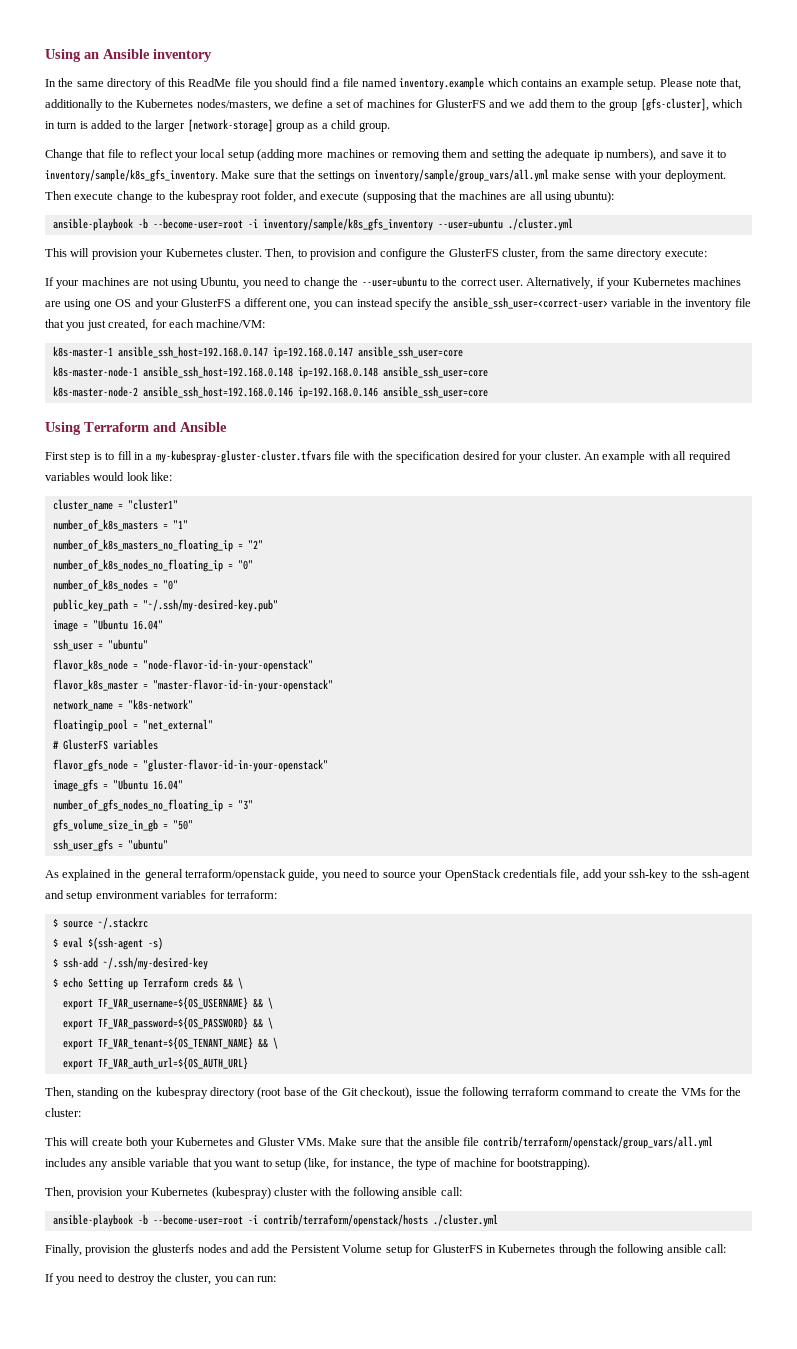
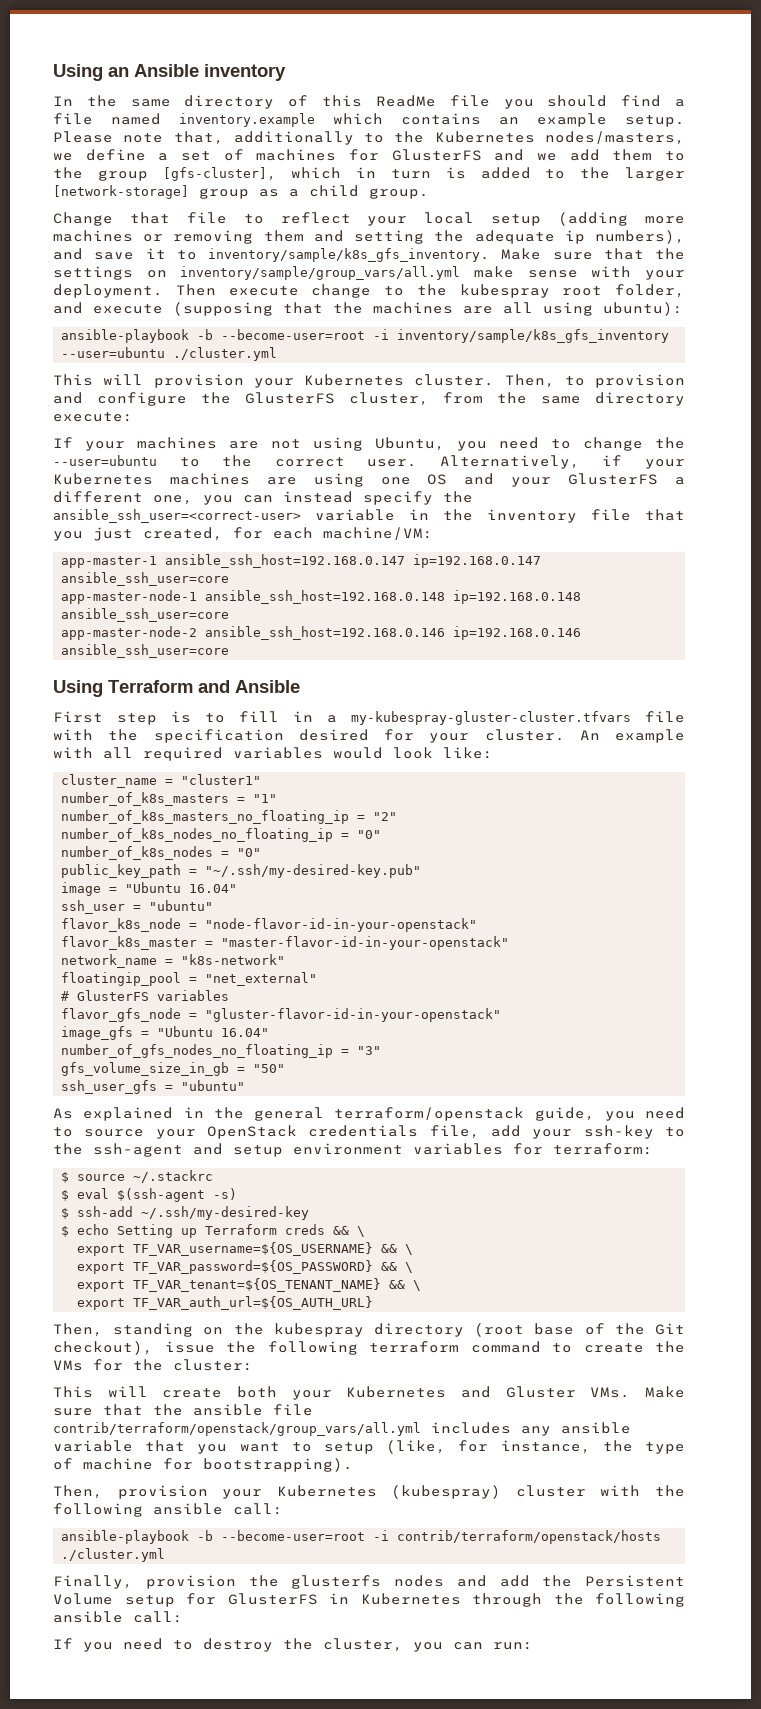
- k8s-master-1 ansible_ssh_host=192.168.0.147 ip=192.168.0.147 ansible_ssh_user=core
+ app-master-1 ansible_ssh_host=192.168.0.147 ip=192.168.0.147 ansible_ssh_user=core
- k8s-master-node-1 ansible_ssh_host=192.168.0.148 ip=192.168.0.148 ansible_ssh_user=core
+ app-master-node-1 ansible_ssh_host=192.168.0.148 ip=192.168.0.148 ansible_ssh_user=core
- k8s-master-node-2 ansible_ssh_host=192.168.0.146 ip=192.168.0.146 ansible_ssh_user=core
+ app-master-node-2 ansible_ssh_host=192.168.0.146 ip=192.168.0.146 ansible_ssh_user=core

